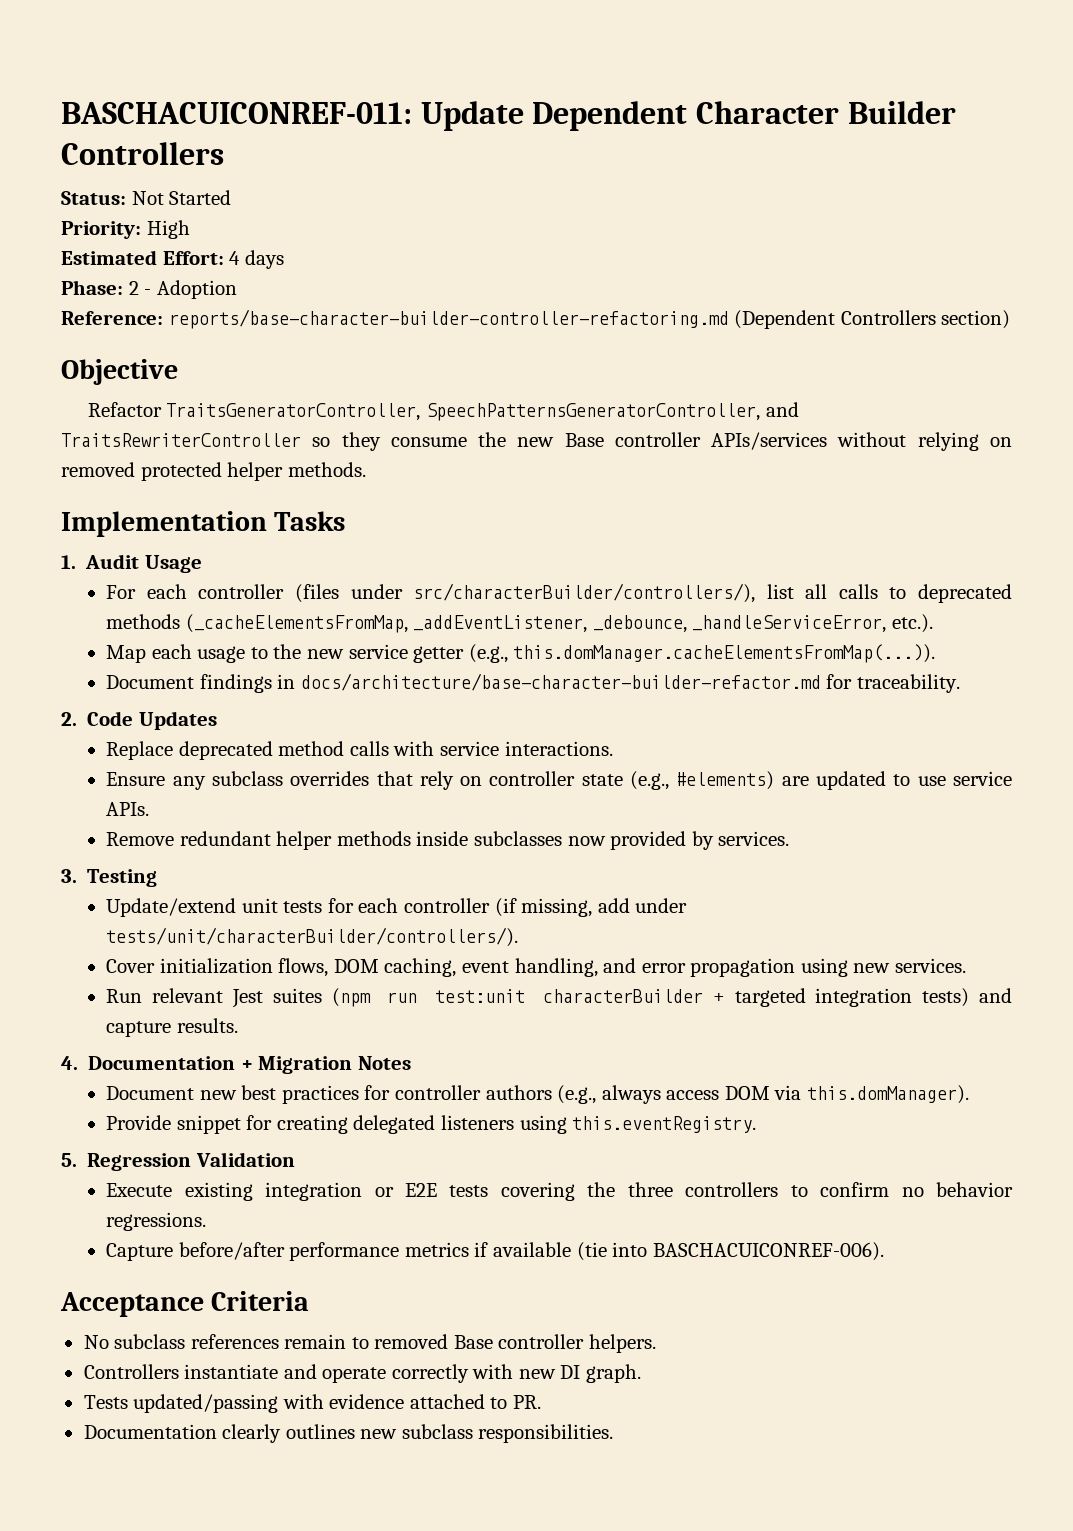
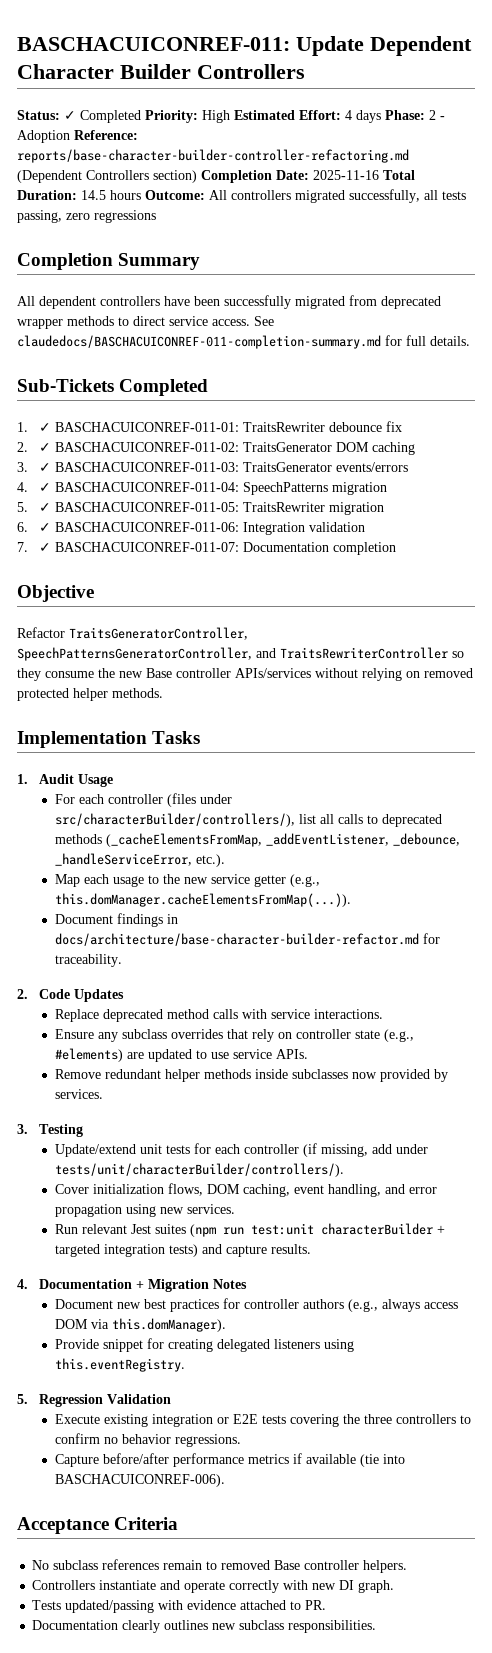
- Status: Not Started
- Priority: High
- Estimated Effort: 4 days
- Phase: 2 - Adoption
- Reference: reports/base-character-builder-controller-refactoring.md (Dependent Controllers section)
+ Status: ✓ Completed Priority: High Estimated Effort: 4 days Phase: 2 - Adoption Reference: reports/base-character-builder-controller-refactoring.md (Dependent Controllers section) Completion Date: 2025-11-16 Total Duration: 14.5 hours Outcome: All controllers migrated successfully, all tests passing, zero regressions
+ Completion Summary
+ All dependent controllers have been successfully migrated from deprecated wrapper methods to direct service access. See claudedocs/BASCHACUICONREF-011-completion-summary.md for full details.
+ Sub-Tickets Completed
+ 1. ✓ BASCHACUICONREF-011-01: TraitsRewriter debounce fix
+ 2. ✓ BASCHACUICONREF-011-02: TraitsGenerator DOM caching
+ 3. ✓ BASCHACUICONREF-011-03: TraitsGenerator events/errors
+ 4. ✓ BASCHACUICONREF-011-04: SpeechPatterns migration
+ 5. ✓ BASCHACUICONREF-011-05: TraitsRewriter migration
+ 6. ✓ BASCHACUICONREF-011-06: Integration validation
+ 7. ✓ BASCHACUICONREF-011-07: Documentation completion

